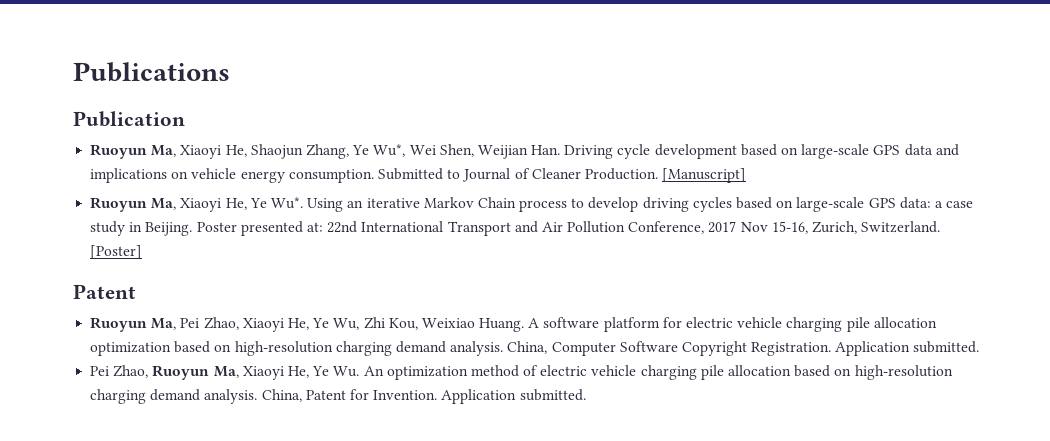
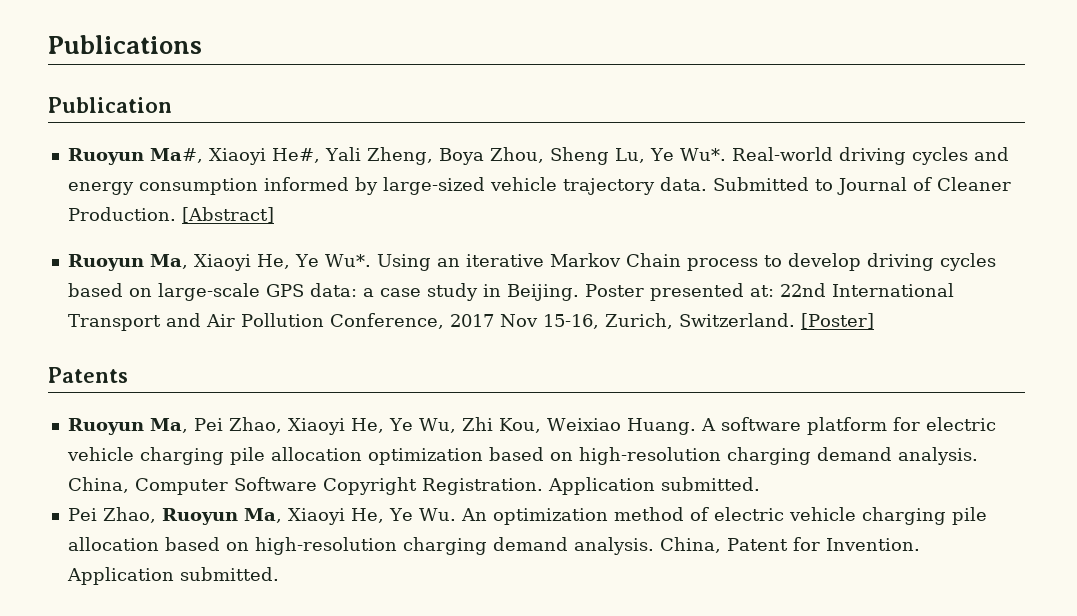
- Ruoyun Ma, Xiaoyi He, Shaojun Zhang, Ye Wu*, Wei Shen, Weijian Han. Driving cycle development based on large-scale GPS data and implications on vehicle energy consumption.
+ Ruoyun Ma#, Xiaoyi He#, Yali Zheng, Boya Zhou, Sheng Lu, Ye Wu*. Real-world driving cycles and energy consumption informed by large-sized vehicle trajectory data.
- [Manuscript]
+ [Abstract]
  [Poster]
- Patent
+ Patents

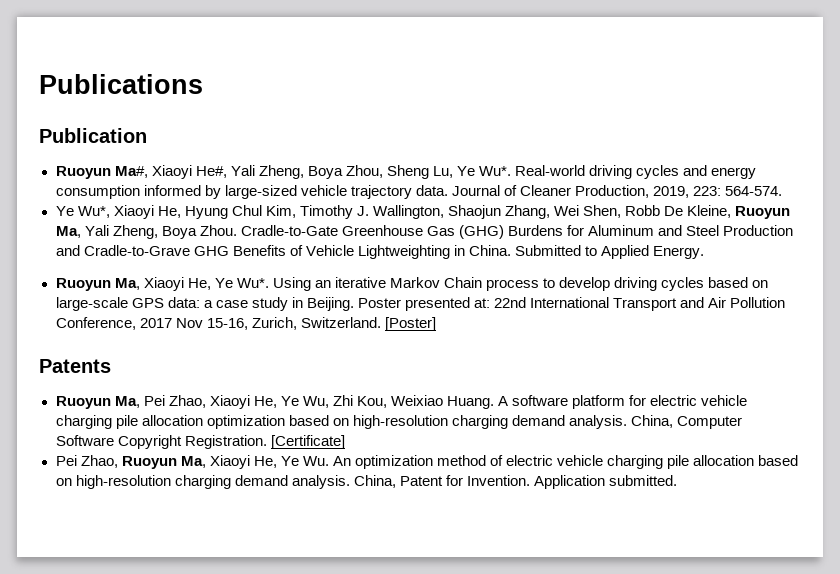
- Submitted to Journal of Cleaner Production. [Abstract]
+ Journal of Cleaner Production, 2019, 223: 564-574.
+ Ye Wu*, Xiaoyi He, Hyung Chul Kim, Timothy J. Wallington, Shaojun Zhang, Wei Shen, Robb De Kleine, Ruoyun Ma, Yali Zheng, Boya Zhou. Cradle-to-Gate Greenhouse Gas (GHG) Burdens for Aluminum and Steel Production and Cradle-to-Grave GHG Benefits of Vehicle Lightweighting in China. Submitted to Applied Energy.
- China, Computer Software Copyright Registration. Application submitted.
+ China, Computer Software Copyright Registration. [Certificate]

